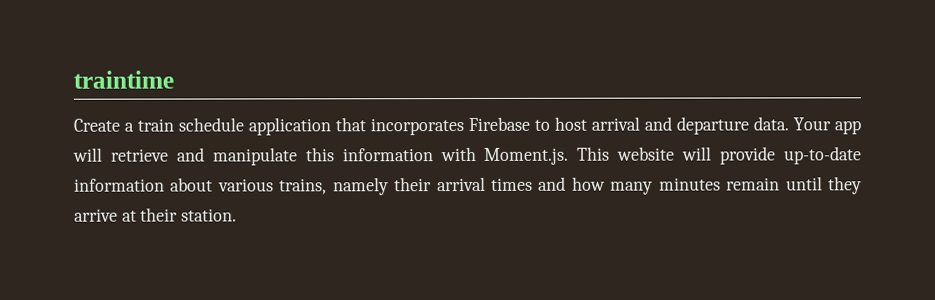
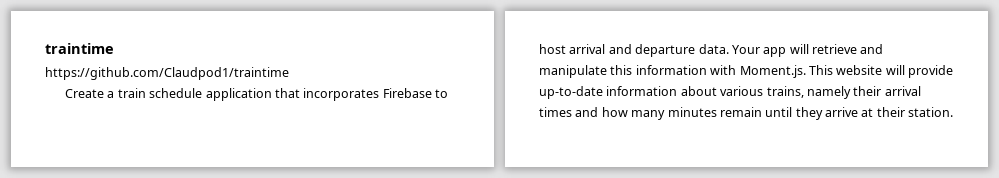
+ https://github.com/Claudpod1/traintime

